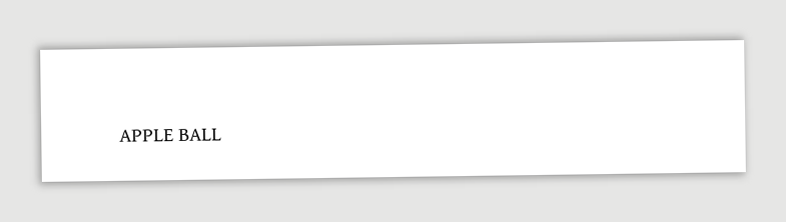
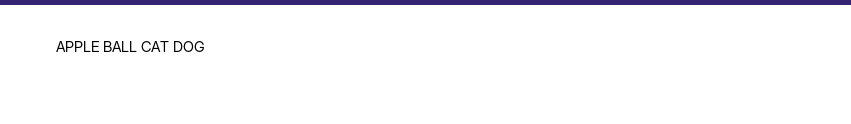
- APPLE BALL
+ APPLE BALL CAT DOG

